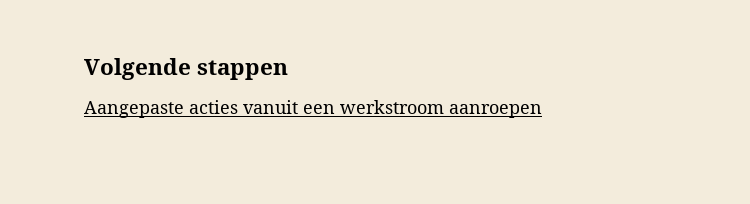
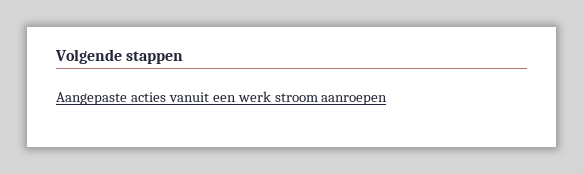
- Aangepaste acties vanuit een werkstroom aanroepen
+ Aangepaste acties vanuit een werk stroom aanroepen

